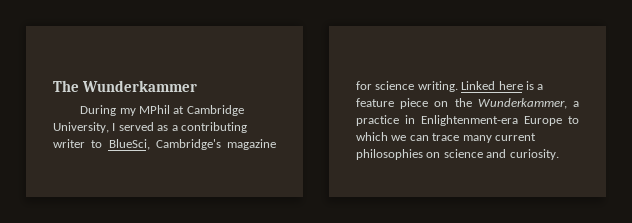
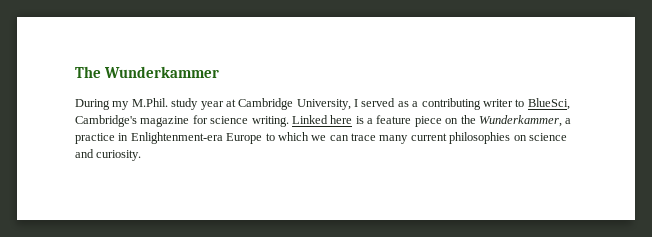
- During my MPhil at Cambridge University, I served as a contributing writer to BlueSci, Cambridge's magazine for science writing.
+ During my M.Phil. study year at Cambridge University, I served as a contributing writer to BlueSci, Cambridge's magazine for science writing.

